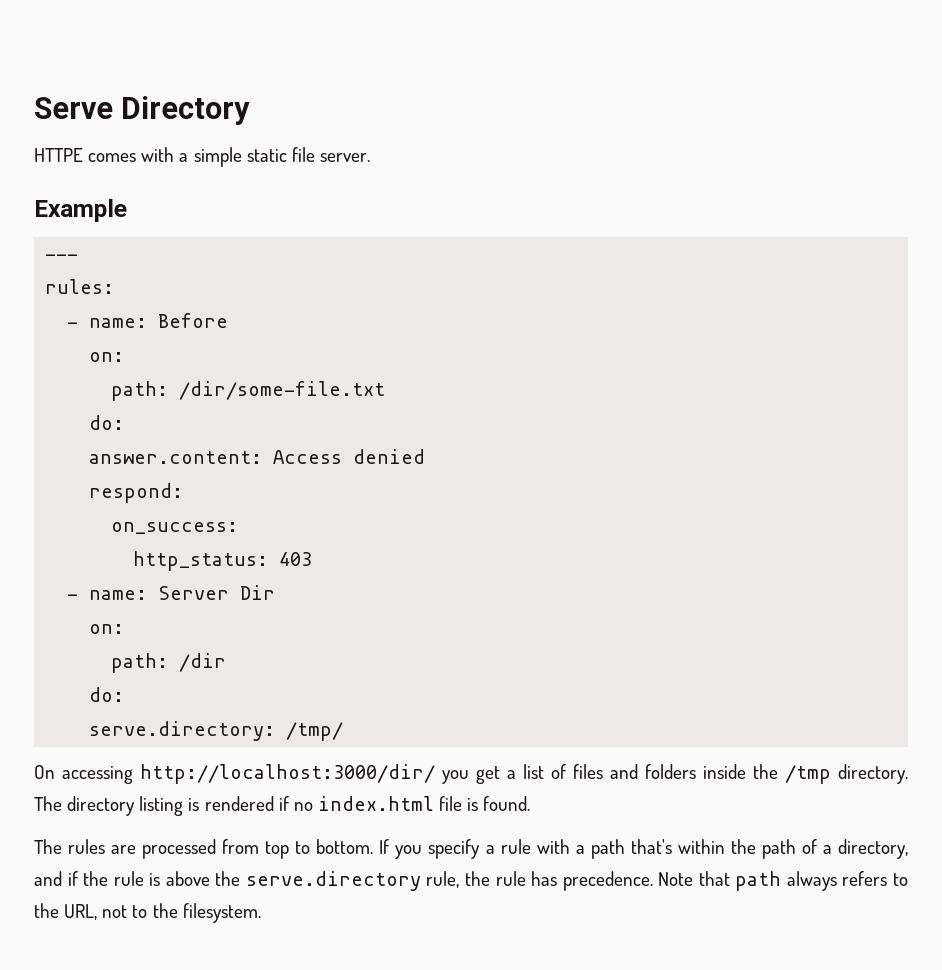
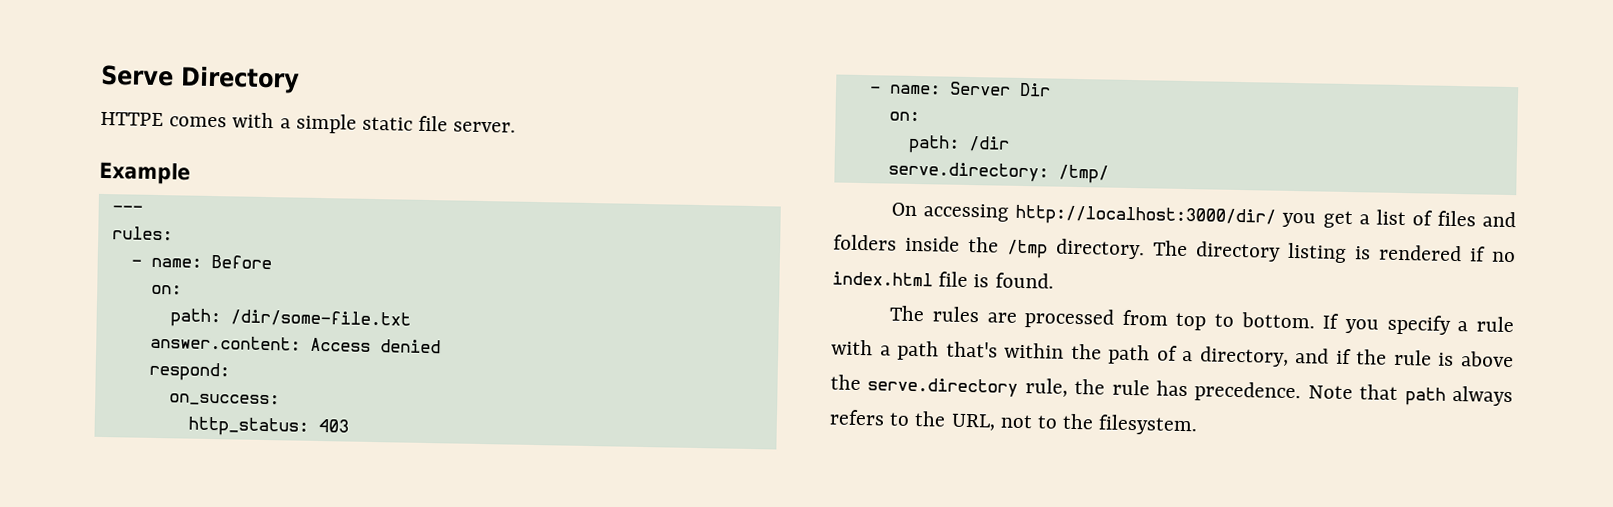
  path: /dir/some-file.txt
- do:
  path: /dir
- do:

